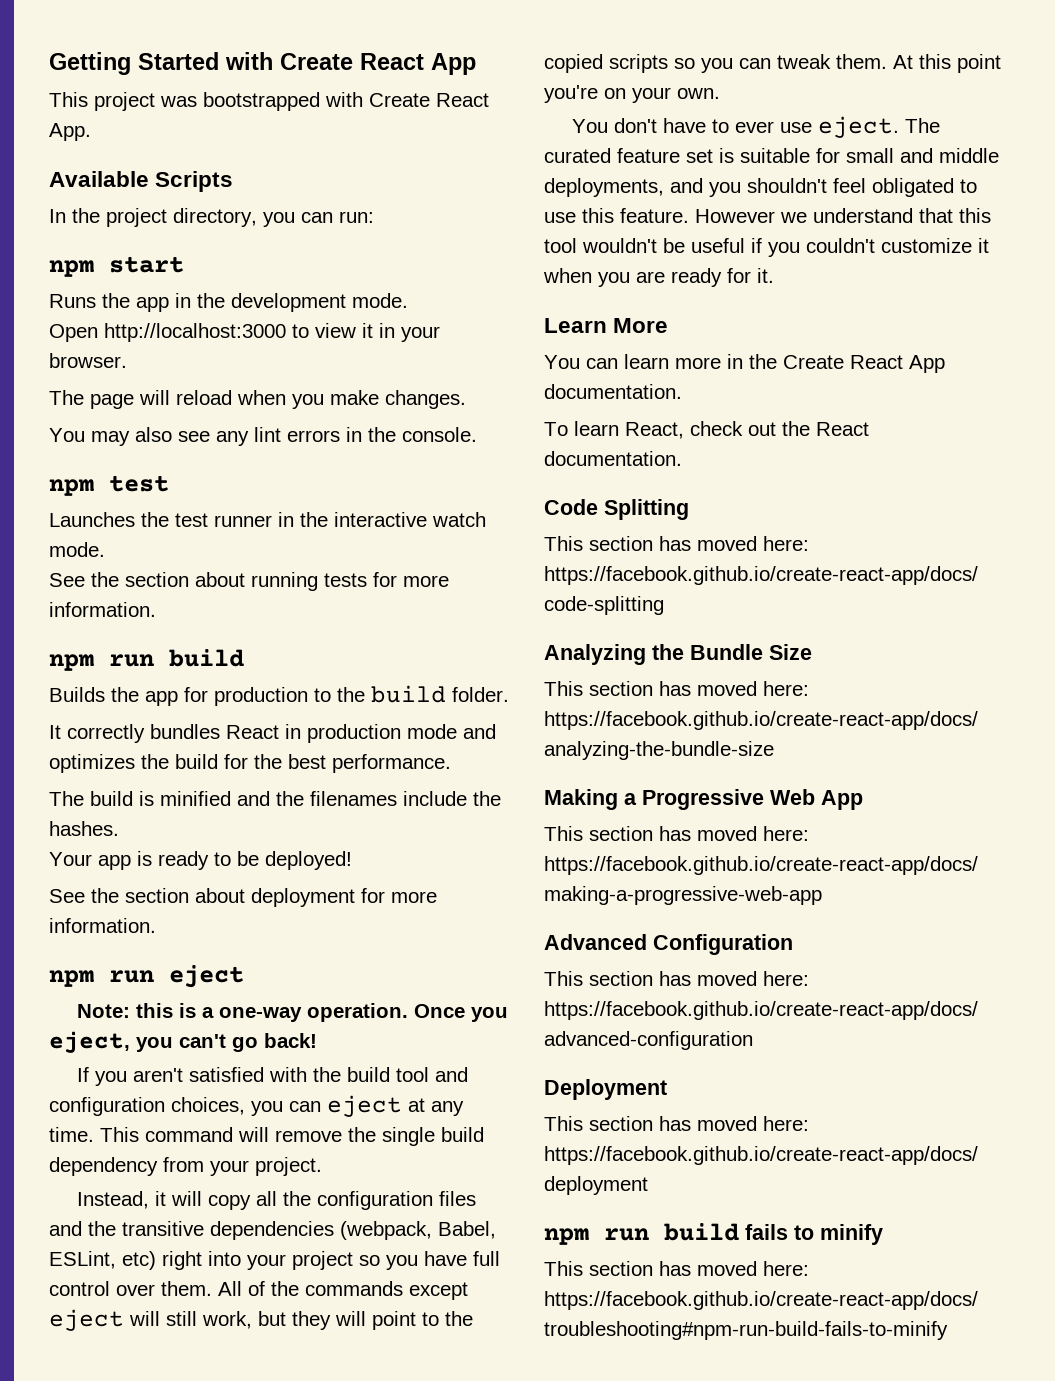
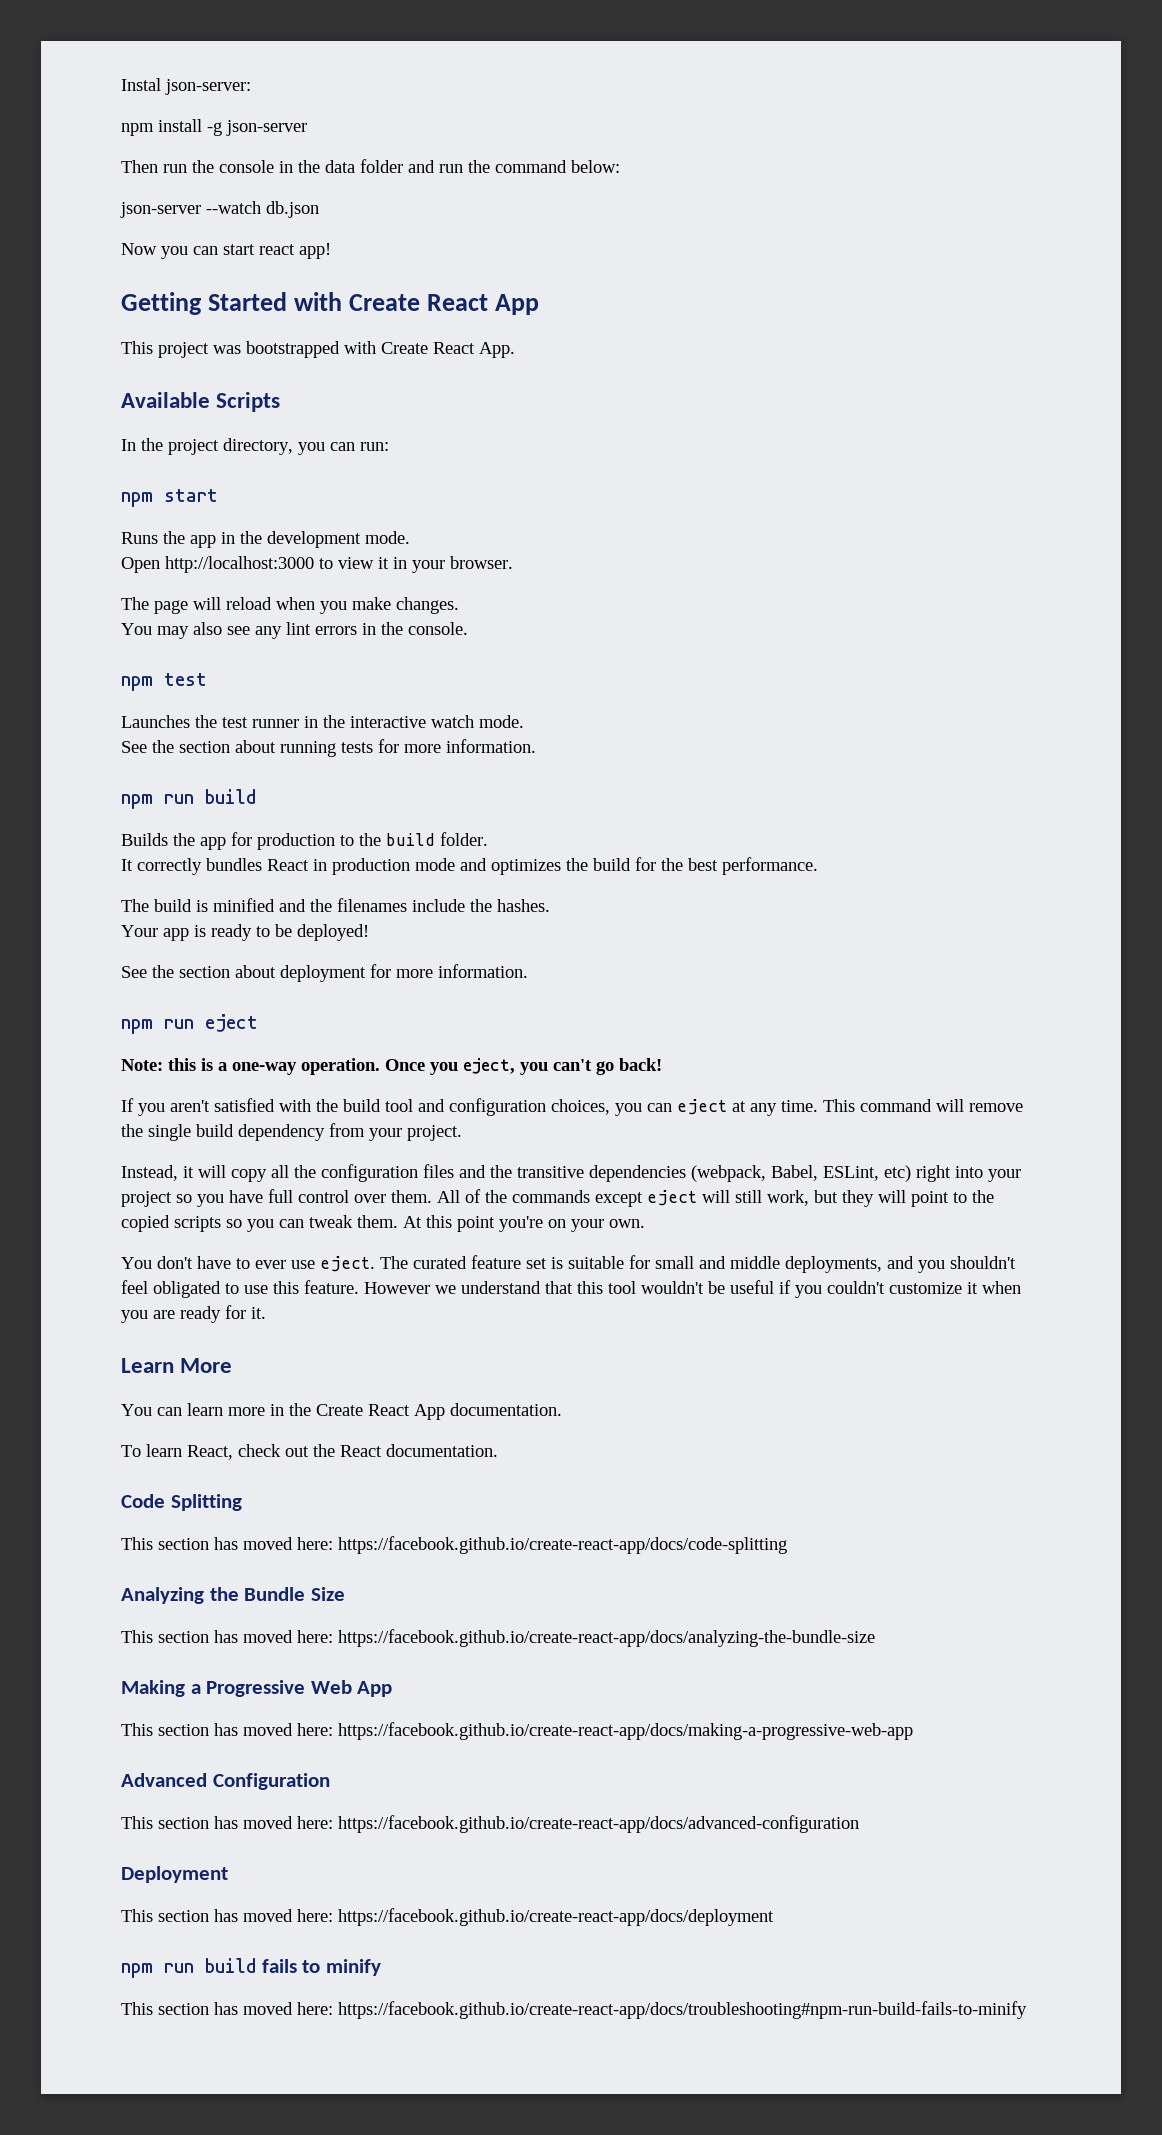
+ Instal json-server:
+ npm install -g json-server
+ Then run the console in the data folder and run the command below:
+ json-server --watch db.json
+ Now you can start react app!

